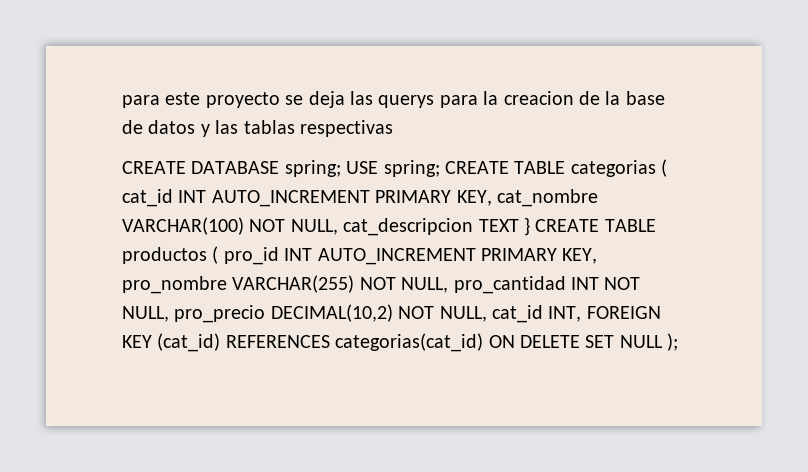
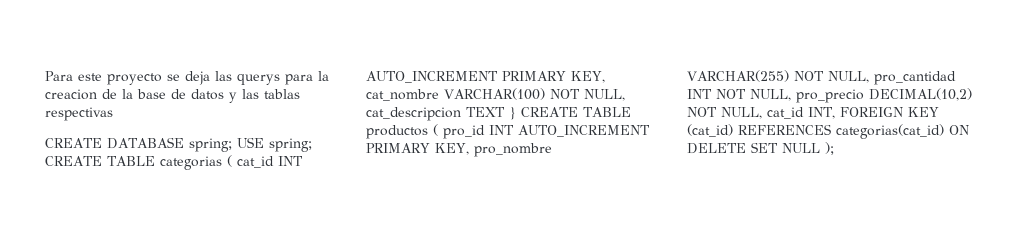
- para este proyecto se deja las querys para la creacion de la base de datos y las tablas respectivas
+ Para este proyecto se deja las querys para la creacion de la base de datos y las tablas respectivas

